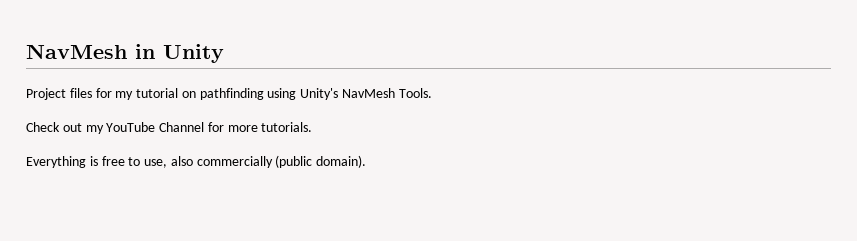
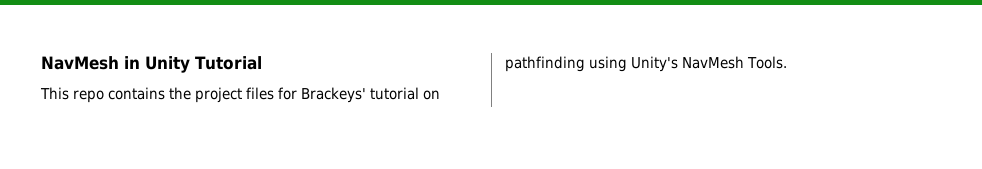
- NavMesh in Unity
- Project files for my tutorial on pathfinding using Unity's NavMesh Tools.
+ NavMesh in Unity Tutorial
+ This repo contains the project files for Brackeys' tutorial on pathfinding using Unity's NavMesh Tools.
- Check out my YouTube Channel for more tutorials.
- Everything is free to use, also commercially (public domain).

